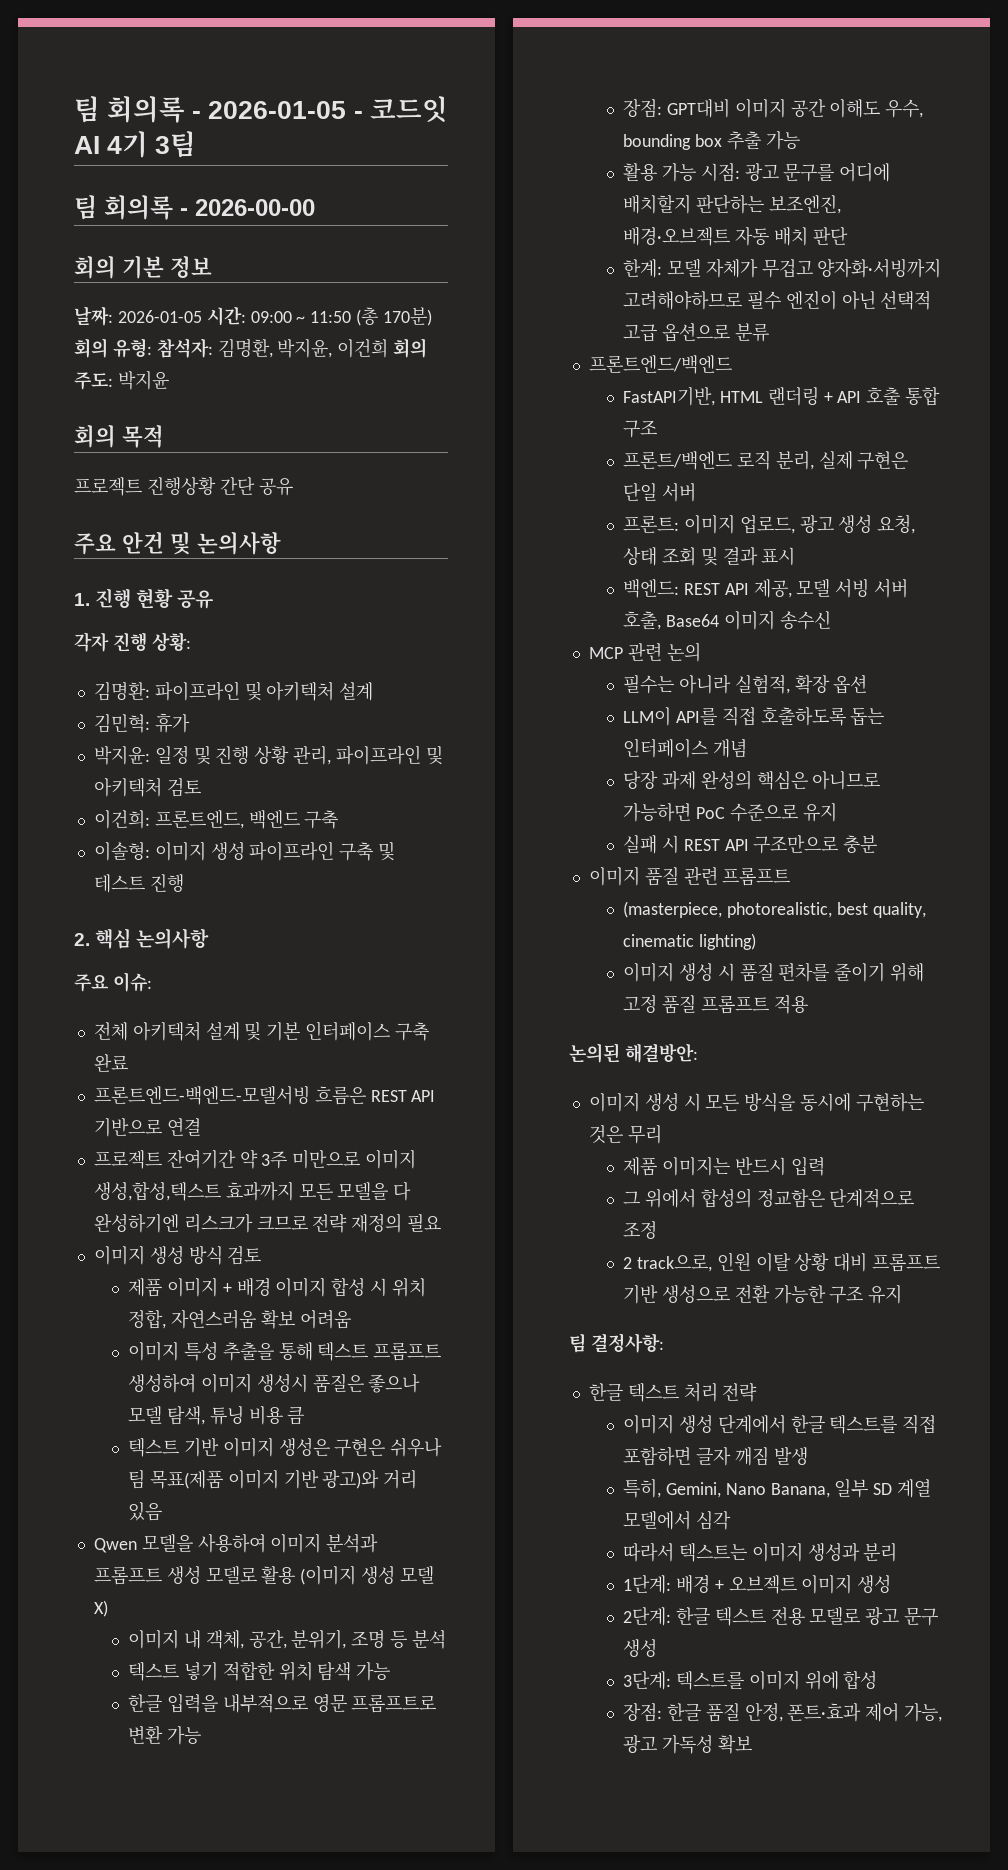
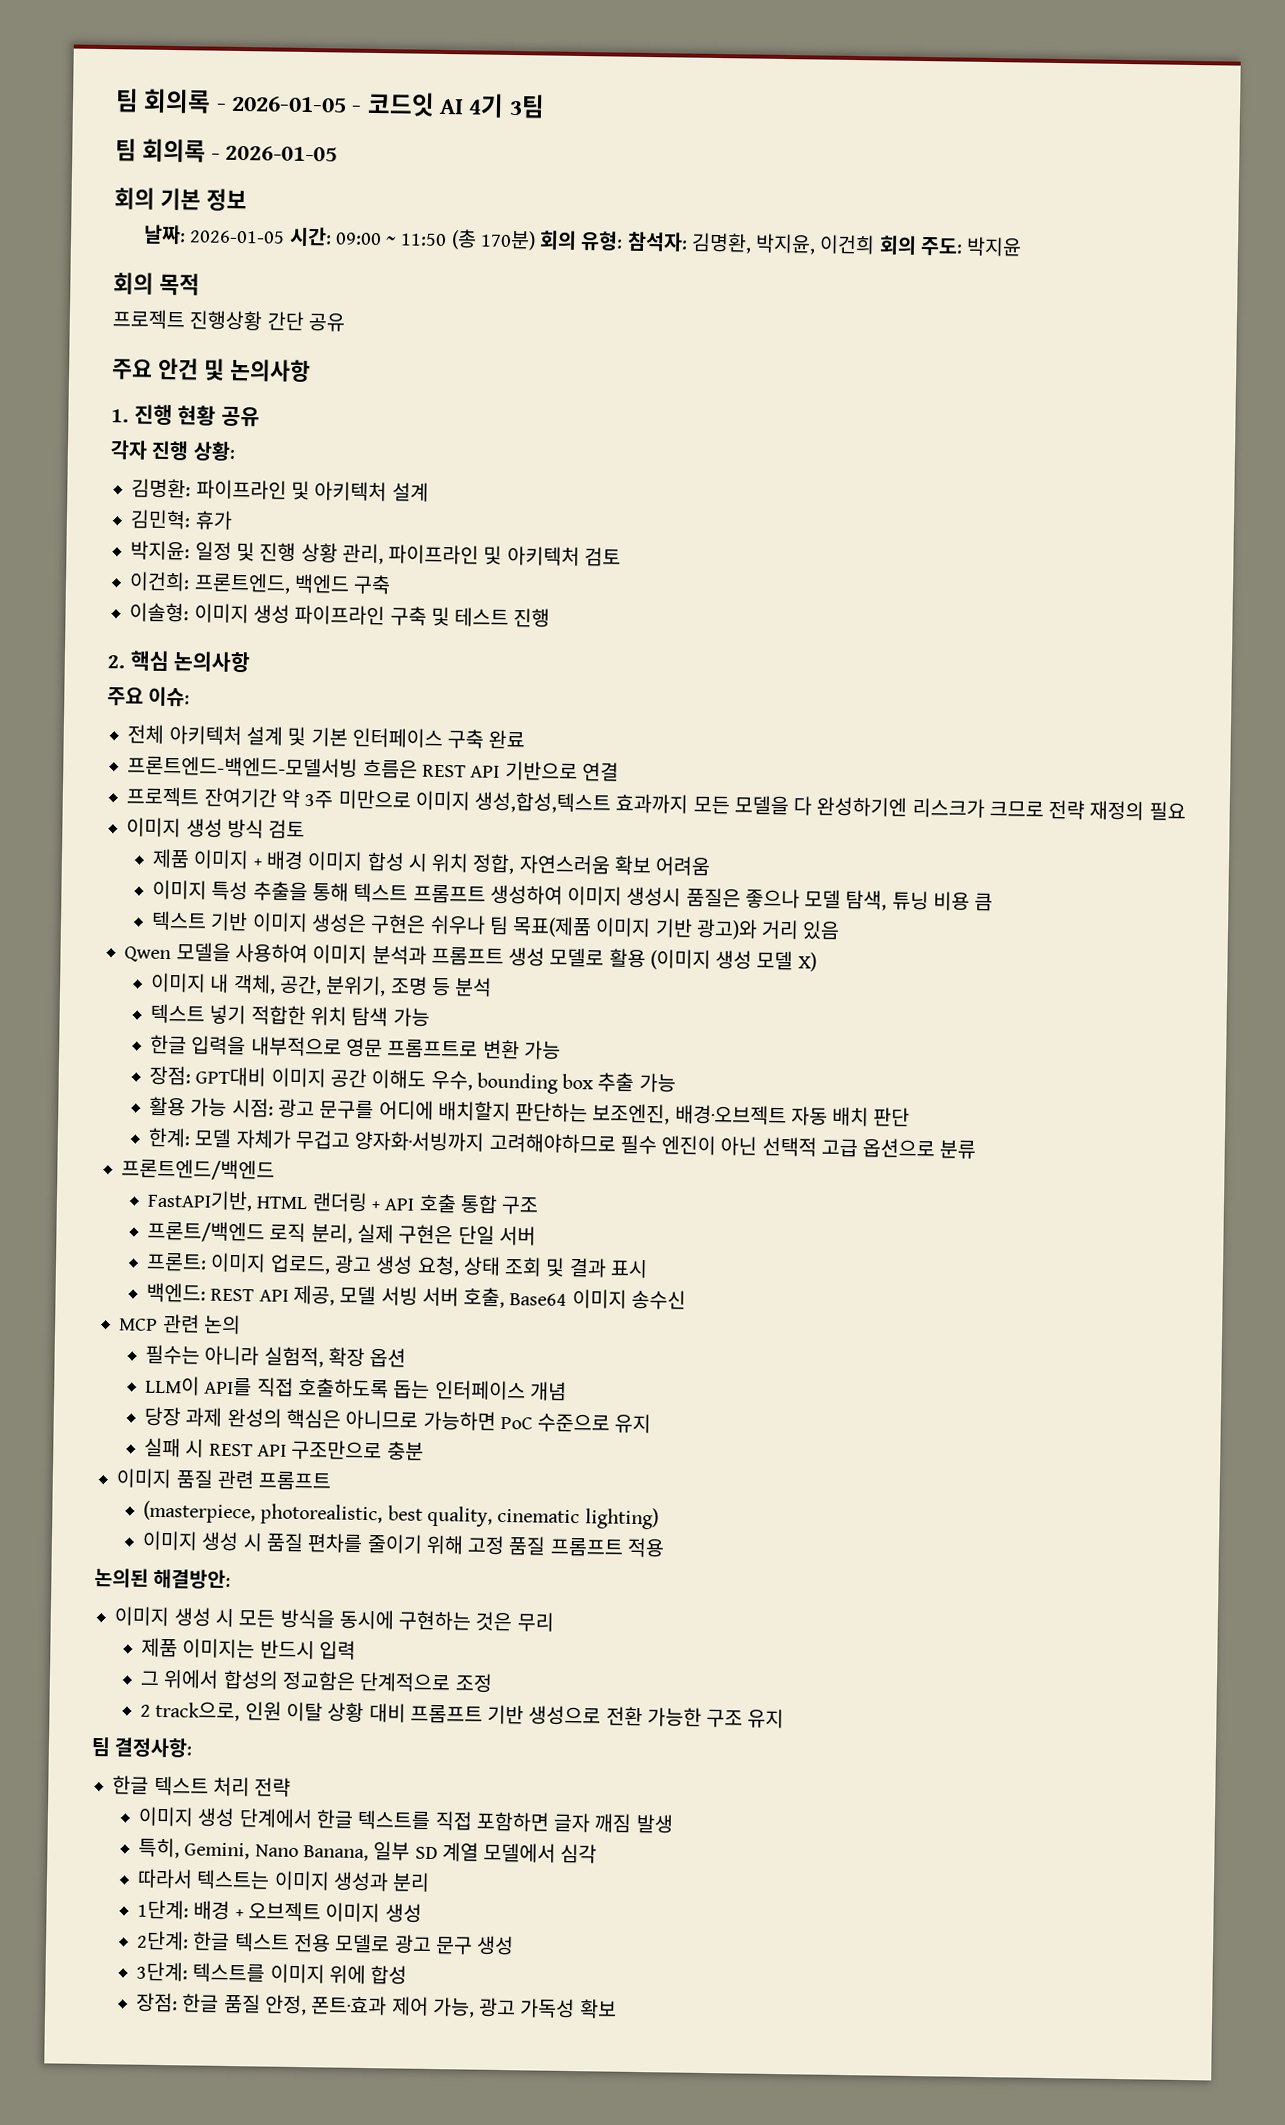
  팀 회의록 - 2026-01-05 - 코드잇 AI 4기 3팀
- 팀 회의록 - 2026-00-00
+ 팀 회의록 - 2026-01-05

